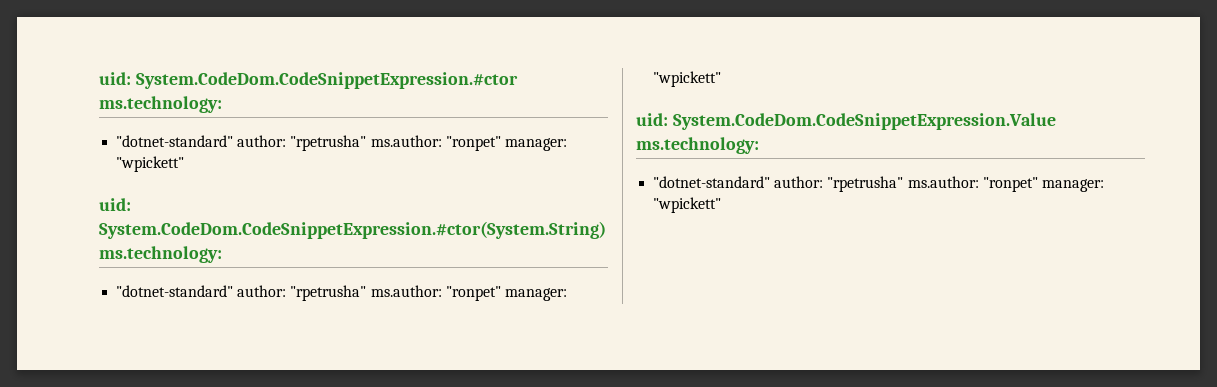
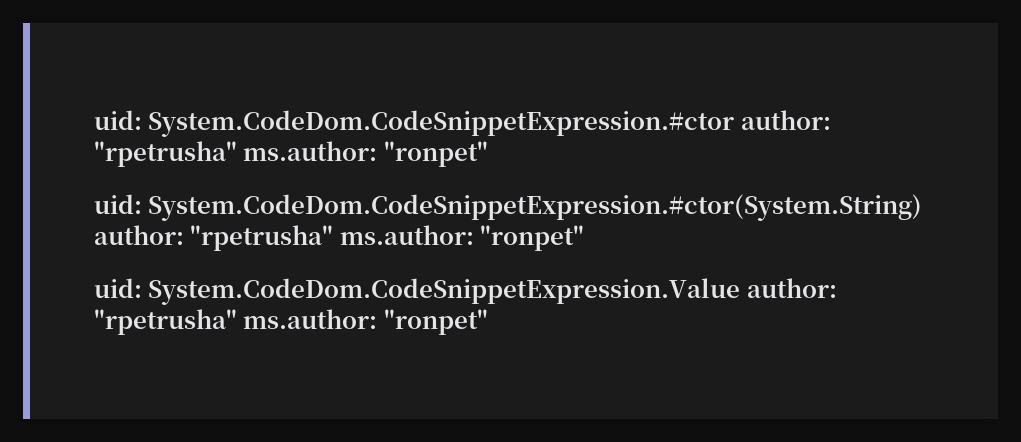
- uid: System.CodeDom.CodeSnippetExpression.#ctor ms.technology:
- "dotnet-standard" author: "rpetrusha" ms.author: "ronpet" manager: "wpickett"
+ uid: System.CodeDom.CodeSnippetExpression.#ctor author: "rpetrusha" ms.author: "ronpet"
- uid: System.CodeDom.CodeSnippetExpression.#ctor(System.String) ms.technology:
- "dotnet-standard" author: "rpetrusha" ms.author: "ronpet" manager: "wpickett"
+ uid: System.CodeDom.CodeSnippetExpression.#ctor(System.String) author: "rpetrusha" ms.author: "ronpet"
- uid: System.CodeDom.CodeSnippetExpression.Value ms.technology:
- "dotnet-standard" author: "rpetrusha" ms.author: "ronpet" manager: "wpickett"
+ uid: System.CodeDom.CodeSnippetExpression.Value author: "rpetrusha" ms.author: "ronpet"

